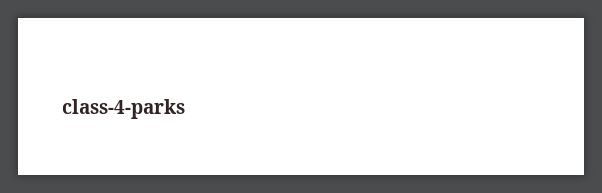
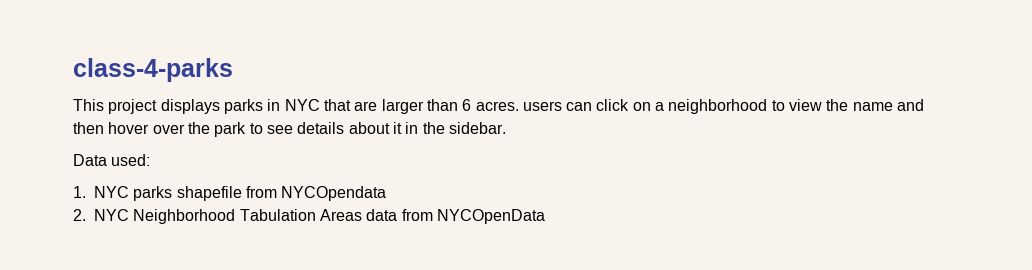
+ This project displays parks in NYC that are larger than 6 acres. users can click on a neighborhood to view the name and then hover over the park to see details about it in the sidebar.
+ Data used:
+ 1. NYC parks shapefile from NYCOpendata
+ 2. NYC Neighborhood Tabulation Areas data from NYCOpenData

